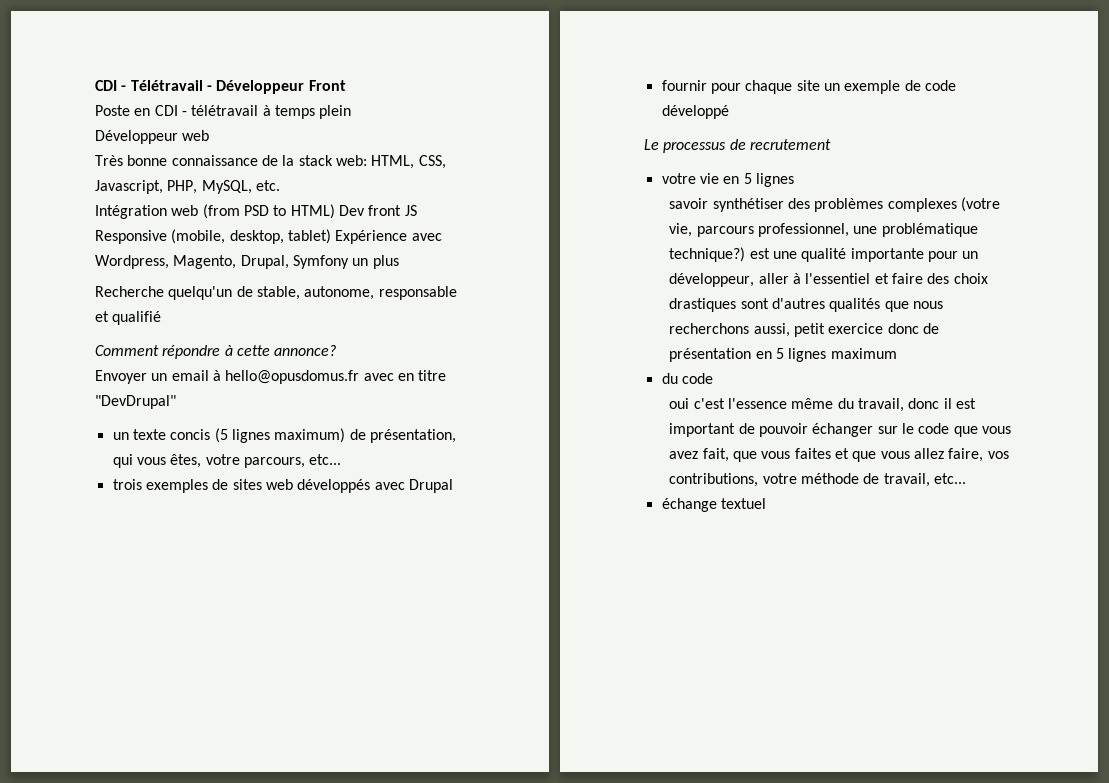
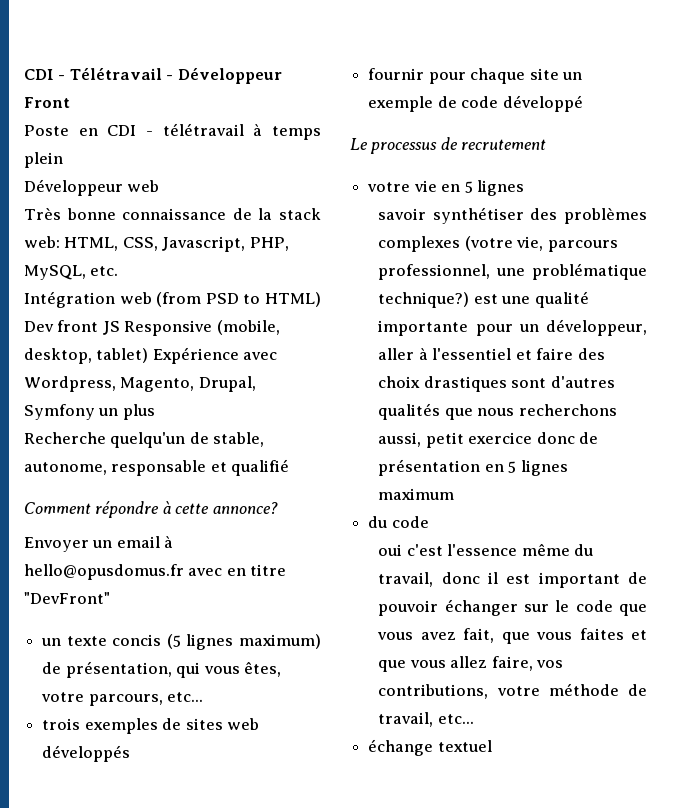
- Envoyer un email à hello@opusdomus.fr avec en titre "DevDrupal"
+ Envoyer un email à hello@opusdomus.fr avec en titre "DevFront"
- trois exemples de sites web développés avec Drupal
+ trois exemples de sites web développés

